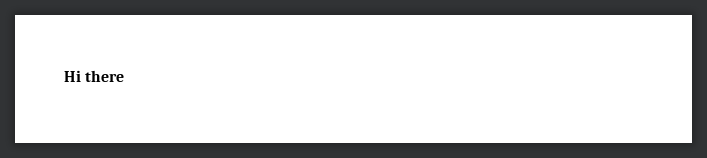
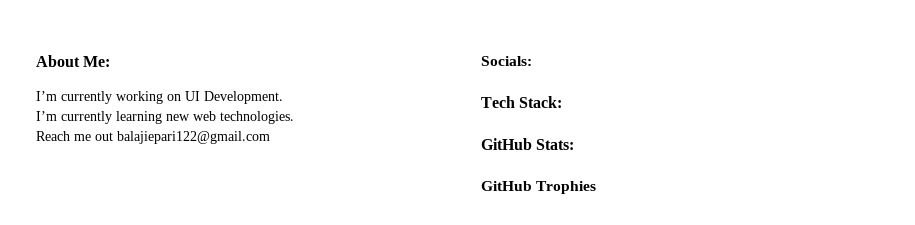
- Hi there
+ About Me:
+ I’m currently working on UI Development.
+ I’m currently learning new web technologies.
+ Reach me out balajiepari122@gmail.com
+ Socials:
+ Tech Stack:
+ GitHub Stats:
+ GitHub Trophies

